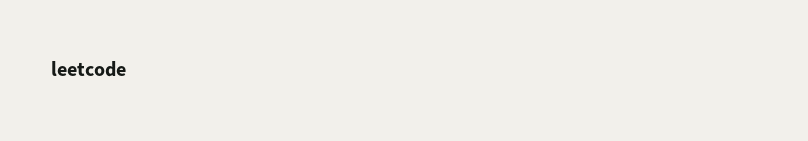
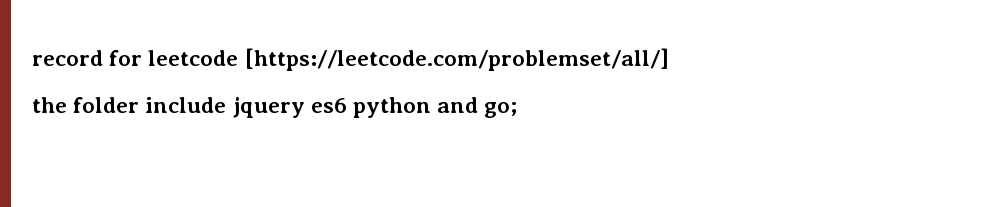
- leetcode
+ record for leetcode [https://leetcode.com/problemset/all/]
+ the folder include jquery es6 python and go;

